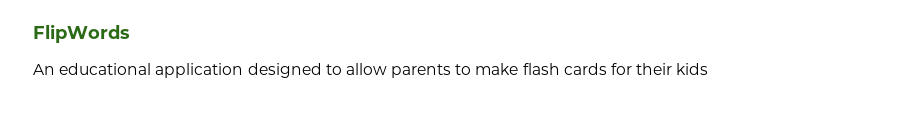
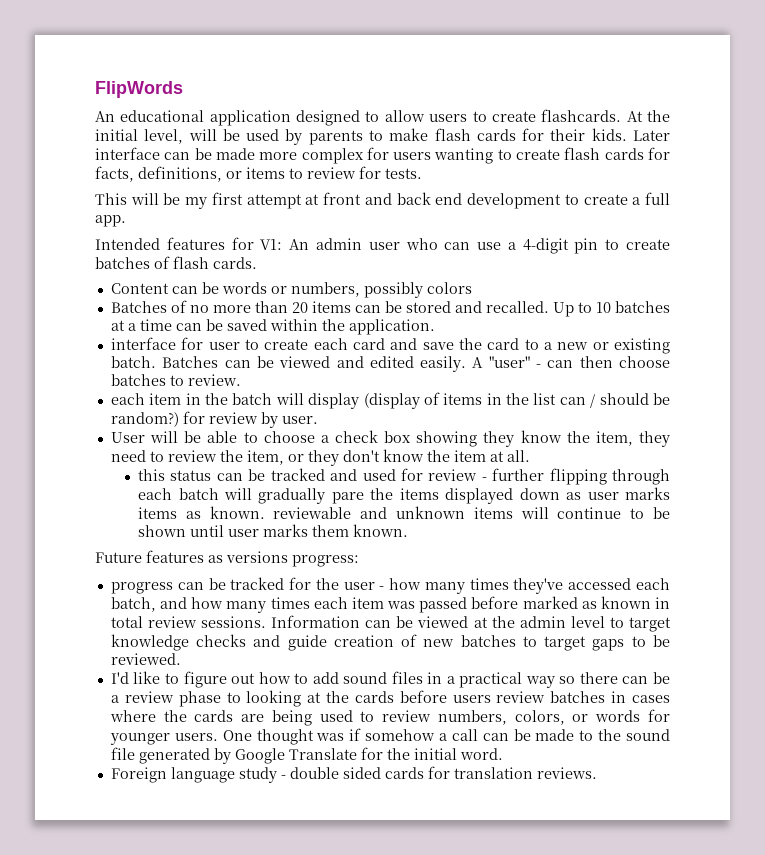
- An educational application designed to allow parents to make flash cards for their kids
+ An educational application designed to allow users to create flashcards. At the initial level, will be used by parents to make flash cards for their kids. Later interface can be made more complex for users wanting to create flash cards for facts, definitions, or items to review for tests.
+ This will be my first attempt at front and back end development to create a full app.
+ Intended features for V1: An admin user who can use a 4-digit pin to create batches of flash cards.
+ Content can be words or numbers, possibly colors
+ Batches of no more than 20 items can be stored and recalled. Up to 10 batches at a time can be saved within the application.
+ interface for user to create each card and save the card to a new or existing batch. Batches can be viewed and edited easily. A "user" - can then choose batches to review.
+ each item in the batch will display (display of items in the list can / should be random?) for review by user.
+ User will be able to choose a check box showing they know the item, they need to review the item, or they don't know the item at all.
+ this status can be tracked and used for review - further flipping through each batch will gradually pare the items displayed down as user marks items as known. reviewable and unknown items will continue to be shown until user marks them known.
+ Future features as versions progress:
+ progress can be tracked for the user - how many times they've accessed each batch, and how many times each item was passed before marked as known in total review sessions. Information can be viewed at the admin level to target knowledge checks and guide creation of new batches to target gaps to be reviewed.
+ I'd like to figure out how to add sound files in a practical way so there can be a review phase to looking at the cards before users review batches in cases where the cards are being used to review numbers, colors, or words for younger users. One thought was if somehow a call can be made to the sound file generated by Google Translate for the initial word.
+ Foreign language study - double sided cards for translation reviews.

